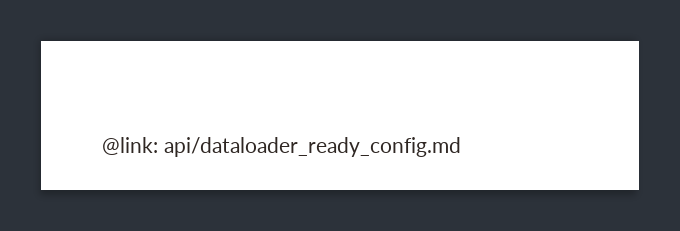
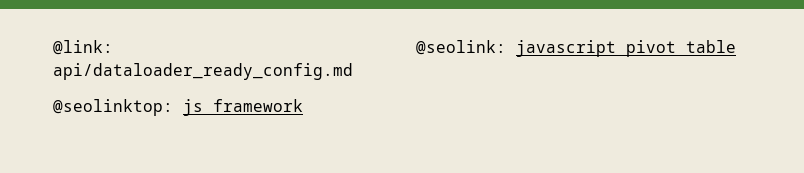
+ @seolinktop: js framework @seolink: javascript pivot table

